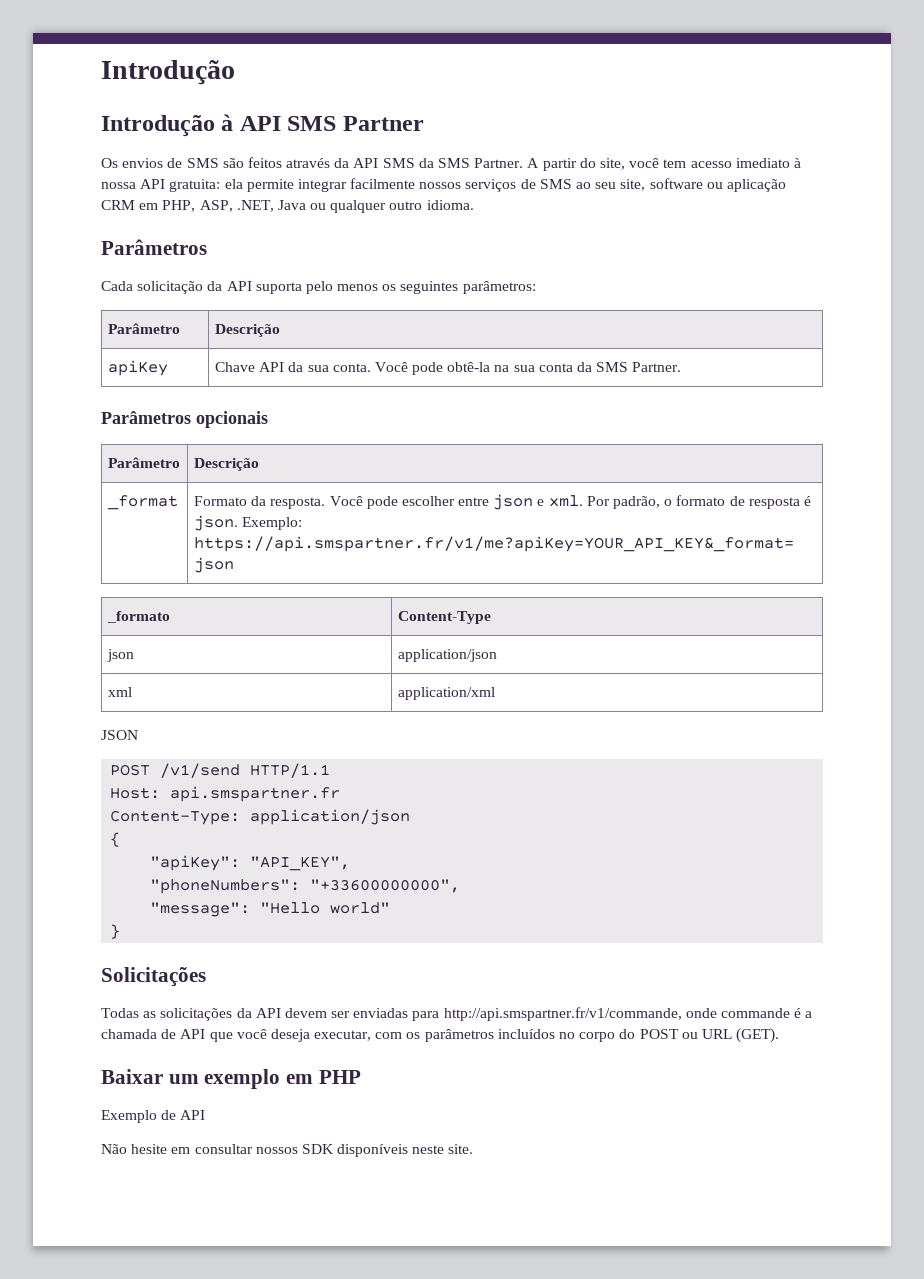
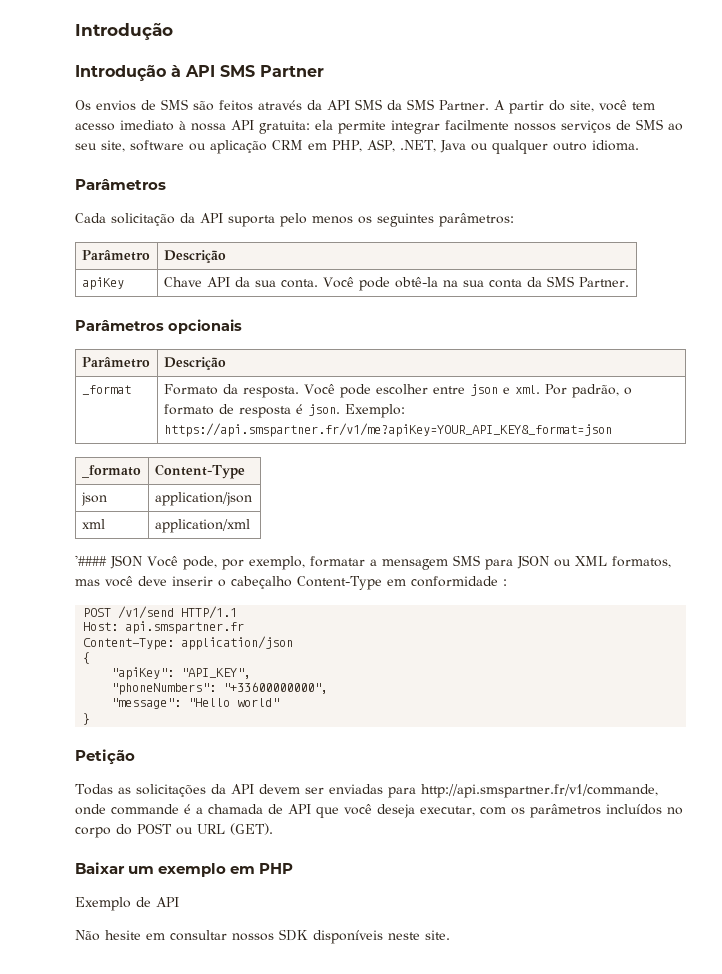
- JSON
+ '#### JSON Você pode, por exemplo, formatar a mensagem SMS para JSON ou XML formatos, mas você deve inserir o cabeçalho Content-Type em conformidade :
- Solicitações
+ Petição

